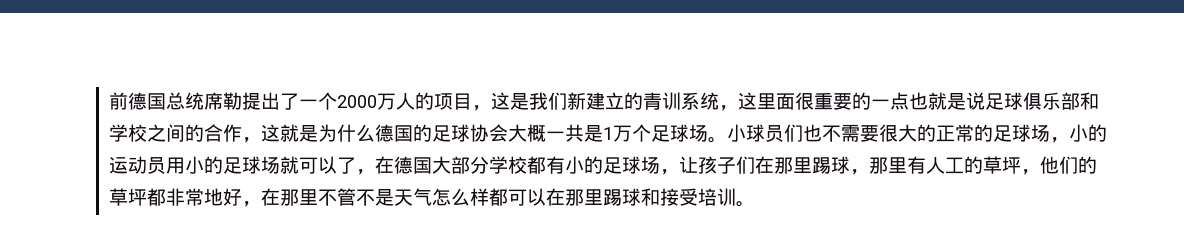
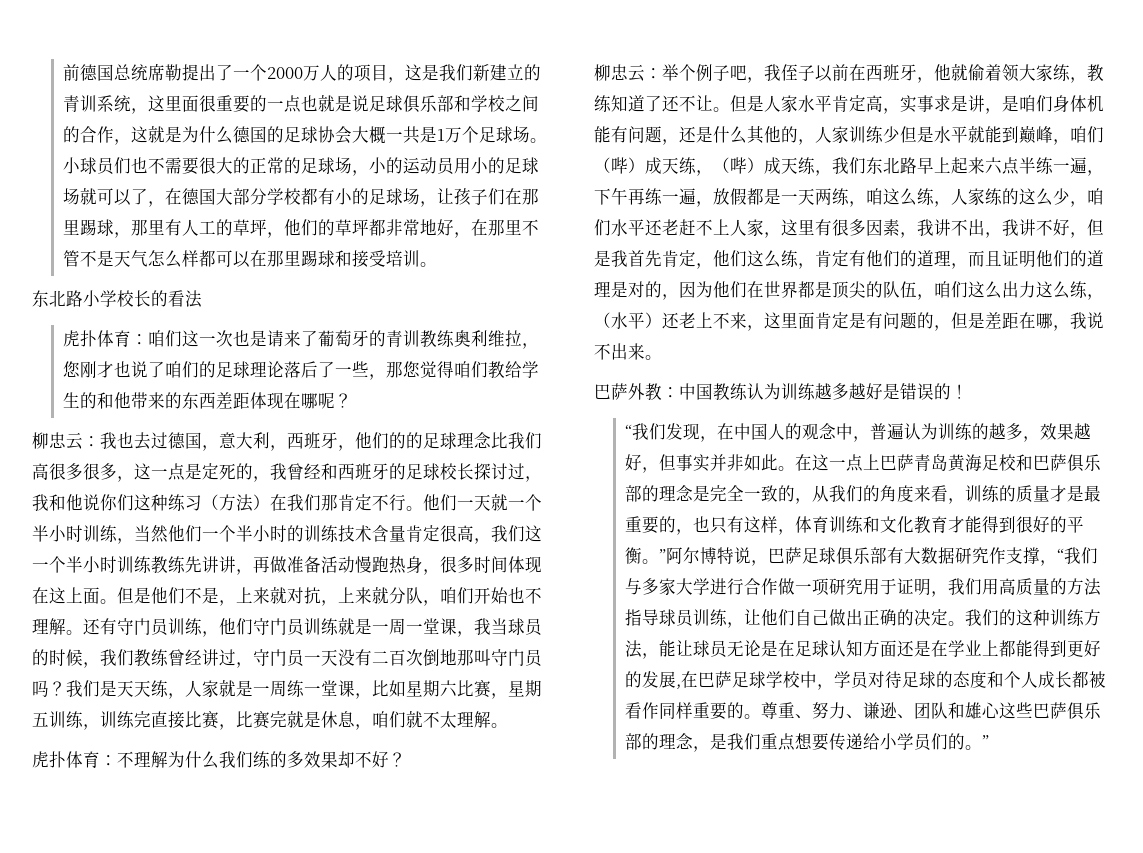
+ 东北路小学校长的看法
+ 虎扑体育：咱们这一次也是请来了葡萄牙的青训教练奥利维拉，您刚才也说了咱们的足球理论落后了一些，那您觉得咱们教给学生的和他带来的东西差距体现在哪呢？
+ 柳忠云：我也去过德国，意大利，西班牙，他们的的足球理念比我们高很多很多，这一点是定死的，我曾经和西班牙的足球校长探讨过，我和他说你们这种练习（方法）在我们那肯定不行。他们一天就一个半小时训练，当然他们一个半小时的训练技术含量肯定很高，我们这一个半小时训练教练先讲讲，再做准备活动慢跑热身，很多时间体现在这上面。但是他们不是，上来就对抗，上来就分队，咱们开始也不理解。还有守门员训练，他们守门员训练就是一周一堂课，我当球员的时候，我们教练曾经讲过，守门员一天没有二百次倒地那叫守门员吗？我们是天天练，人家就是一周练一堂课，比如星期六比赛，星期五训练，训练完直接比赛，比赛完就是休息，咱们就不太理解。
+ 虎扑体育：不理解为什么我们练的多效果却不好？
+ 柳忠云：举个例子吧，我侄子以前在西班牙，他就偷着领大家练，教练知道了还不让。但是人家水平肯定高，实事求是讲，是咱们身体机能有问题，还是什么其他的，人家训练少但是水平就能到巅峰，咱们（哔）成天练，（哔）成天练，我们东北路早上起来六点半练一遍，下午再练一遍，放假都是一天两练，咱这么练，人家练的这么少，咱们水平还老赶不上人家，这里有很多因素，我讲不出，我讲不好，但是我首先肯定，他们这么练，肯定有他们的道理，而且证明他们的道理是对的，因为他们在世界都是顶尖的队伍，咱们这么出力这么练，（水平）还老上不来，这里面肯定是有问题的，但是差距在哪，我说不出来。
+ 巴萨外教：中国教练认为训练越多越好是错误的！
+ “我们发现，在中国人的观念中，普遍认为训练的越多，效果越好，但事实并非如此。在这一点上巴萨青岛黄海足校和巴萨俱乐部的理念是完全一致的，从我们的角度来看，训练的质量才是最重要的，也只有这样，体育训练和文化教育才能得到很好的平衡。”阿尔博特说，巴萨足球俱乐部有大数据研究作支撑，“我们与多家大学进行合作做一项研究用于证明，我们用高质量的方法指导球员训练，让他们自己做出正确的决定。我们的这种训练方法，能让球员无论是在足球认知方面还是在学业上都能得到更好的发展,在巴萨足球学校中，学员对待足球的态度和个人成长都被看作同样重要的。尊重、努力、谦逊、团队和雄心这些巴萨俱乐部的理念，是我们重点想要传递给小学员们的。”

